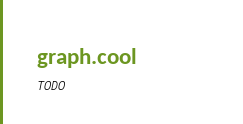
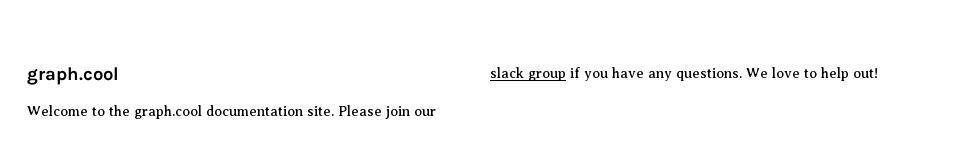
- TODO
+ Welcome to the graph.cool documentation site. Please join our slack group if you have any questions. We love to help out!

